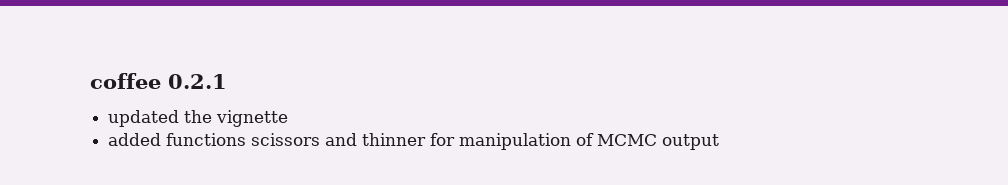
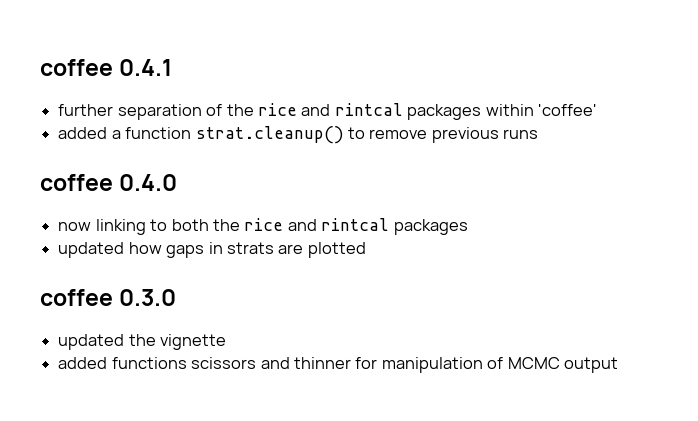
- coffee 0.2.1
+ coffee 0.4.1
+ further separation of the rice and rintcal packages within 'coffee'
+ added a function strat.cleanup() to remove previous runs
+ coffee 0.4.0
+ now linking to both the rice and rintcal packages
+ updated how gaps in strats are plotted
+ coffee 0.3.0

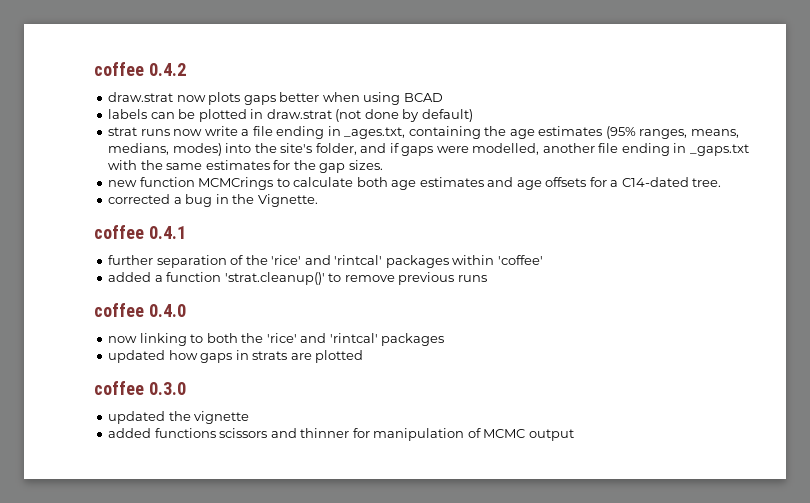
+ coffee 0.4.2
+ draw.strat now plots gaps better when using BCAD
+ labels can be plotted in draw.strat (not done by default)
+ strat runs now write a file ending in _ages.txt, containing the age estimates (95% ranges, means, medians, modes) into the site's folder, and if gaps were modelled, another file ending in _gaps.txt with the same estimates for the gap sizes.
+ new function MCMCrings to calculate both age estimates and age offsets for a C14-dated tree.
+ corrected a bug in the Vignette.
- further separation of the rice and rintcal packages within 'coffee'
+ further separation of the 'rice' and 'rintcal' packages within 'coffee'
- added a function strat.cleanup() to remove previous runs
+ added a function 'strat.cleanup()' to remove previous runs
- now linking to both the rice and rintcal packages
+ now linking to both the 'rice' and 'rintcal' packages

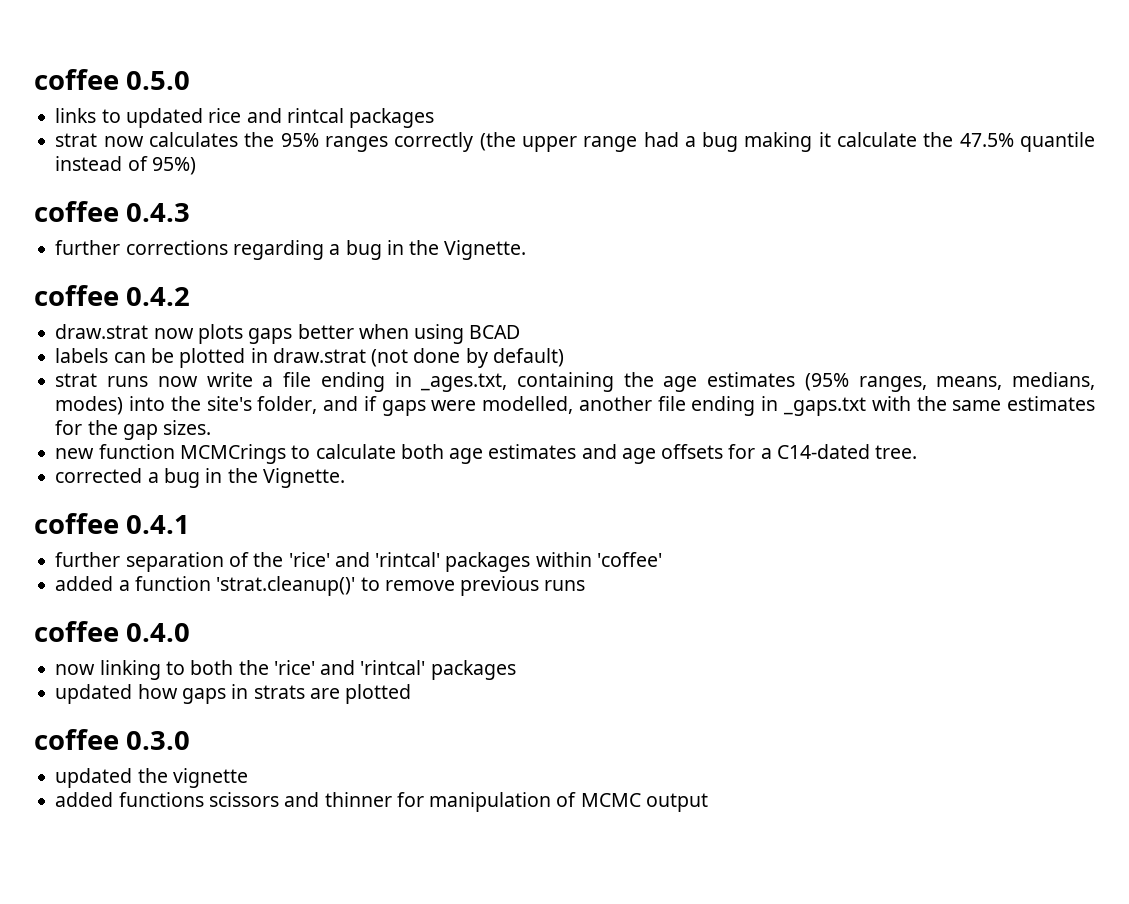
+ coffee 0.5.0
+ links to updated rice and rintcal packages
+ strat now calculates the 95% ranges correctly (the upper range had a bug making it calculate the 47.5% quantile instead of 95%)
+ coffee 0.4.3
+ further corrections regarding a bug in the Vignette.

